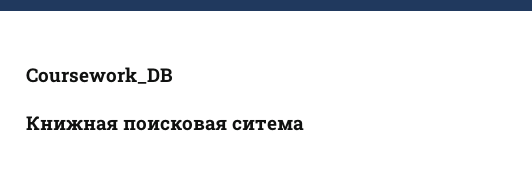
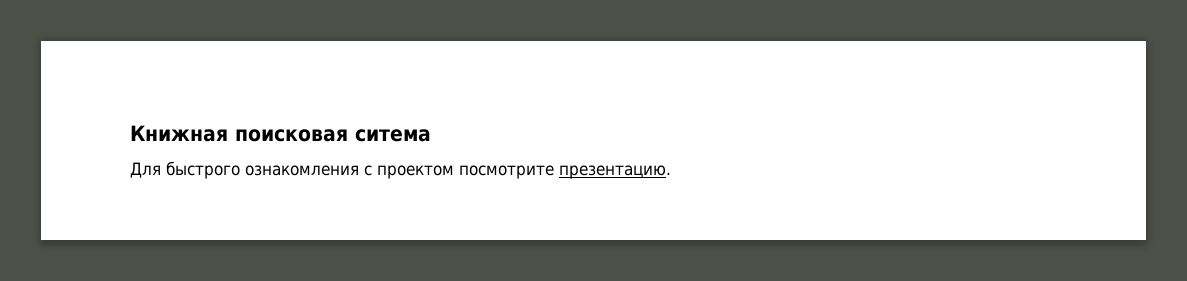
- Coursework_DB
+ Для быстрого ознакомления с проектом посмотрите презентацию.

